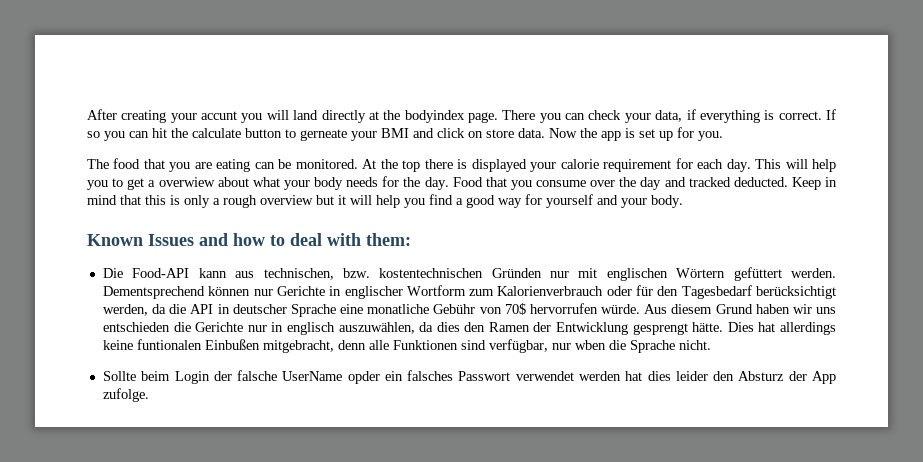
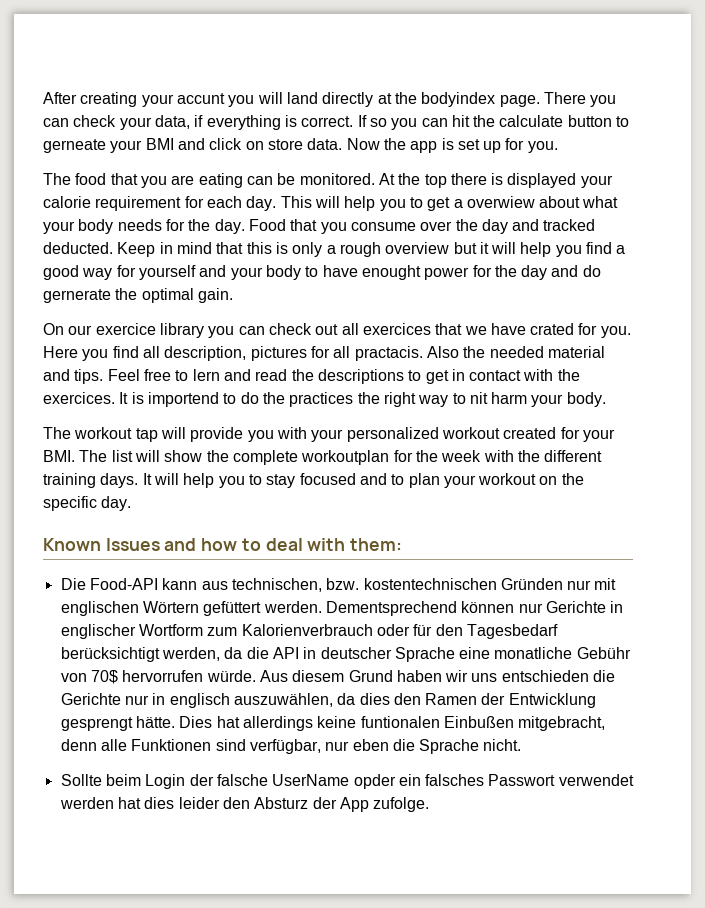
- Keep in mind that this is only a rough overview but it will help you find a good way for yourself and your body.
+ Keep in mind that this is only a rough overview but it will help you find a good way for yourself and your body to have enought power for the day and do gernerate the optimal gain.
+ On our exercice library you can check out all exercices that we have crated for you. Here you find all description, pictures for all practacis. Also the needed material and tips. Feel free to lern and read the descriptions to get in contact with the exercices. It is importend to do the practices the right way to nit harm your body.
+ The workout tap will provide you with your personalized workout created for your BMI. The list will show the complete workoutplan for the week with the different training days. It will help you to stay focused and to plan your workout on the specific day.
- Dies hat allerdings keine funtionalen Einbußen mitgebracht, denn alle Funktionen sind verfügbar, nur wben die Sprache nicht.
+ Dies hat allerdings keine funtionalen Einbußen mitgebracht, denn alle Funktionen sind verfügbar, nur eben die Sprache nicht.

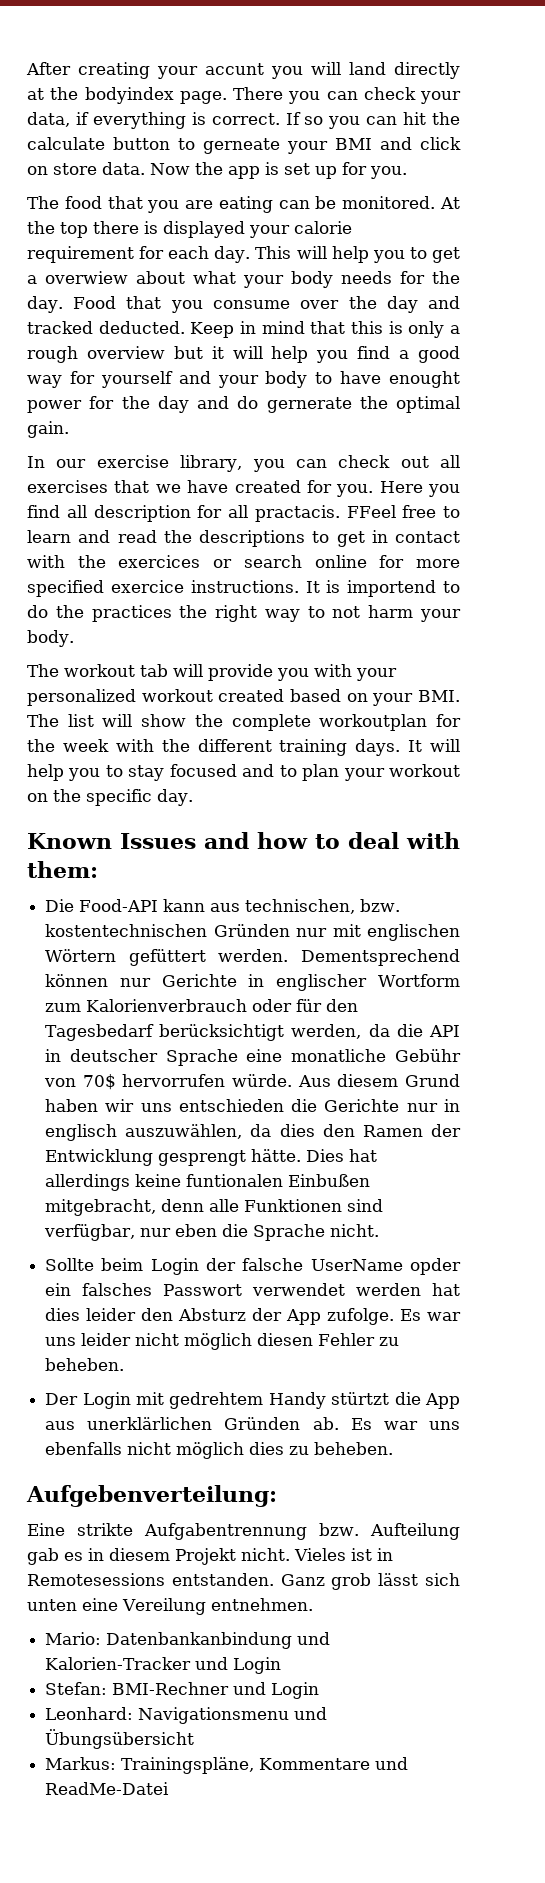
- On our exercice library you can check out all exercices that we have crated for you.
+ In our exercise library, you can check out all exercises that we have created for you.
- Here you find all description, pictures for all practacis.
+ Here you find all description for all practacis.
- Also the needed material and tips. Feel free to lern and read the descriptions to get in contact with the exercices.
+ FFeel free to learn and read the descriptions to get in contact with the exercices or search online for more specified exercice instructions.
- It is importend to do the practices the right way to nit harm your body.
+ It is importend to do the practices the right way to not harm your body.
- The workout tap will provide you with your personalized workout created for your BMI. The list will show the complete workoutplan for the week with the different training days.
+ The workout tab will provide you with your personalized workout created based on your BMI. The list will show the complete workoutplan for the week with the different training days.
+ Es war uns leider nicht möglich diesen Fehler zu beheben.
+ Der Login mit gedrehtem Handy stürtzt die App aus unerklärlichen Gründen ab. Es war uns ebenfalls nicht möglich dies zu beheben.
+ Aufgebenverteilung:
+ Eine strikte Aufgabentrennung bzw. Aufteilung gab es in diesem Projekt nicht. Vieles ist in Remotesessions entstanden. Ganz grob lässt sich unten eine Vereilung entnehmen.
+ Mario: Datenbankanbindung und Kalorien-Tracker und Login
+ Stefan: BMI-Rechner und Login
+ Leonhard: Navigationsmenu und Übungsübersicht
+ Markus: Trainingspläne, Kommentare und ReadMe-Datei

